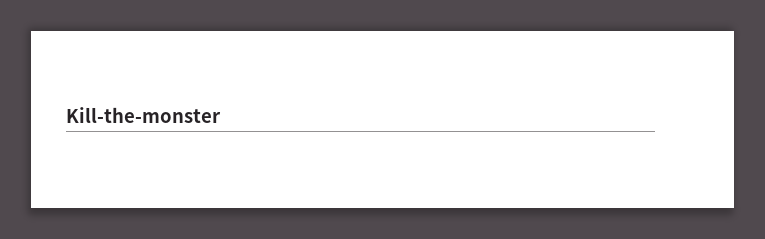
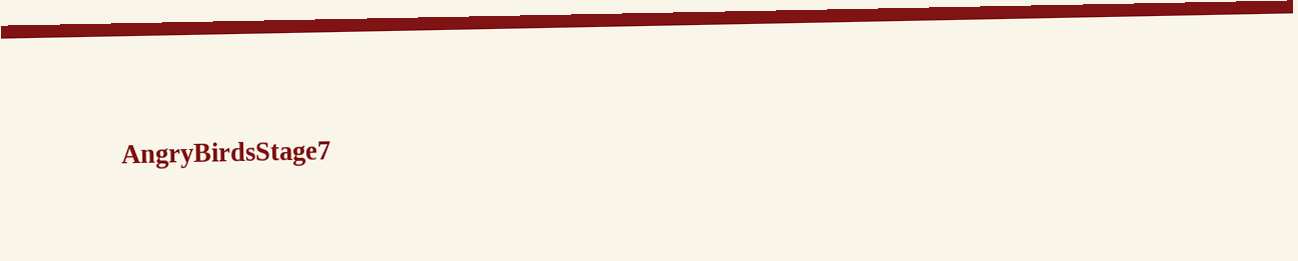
- Kill-the-monster
+ AngryBirdsStage7

